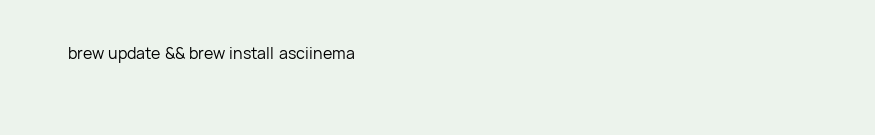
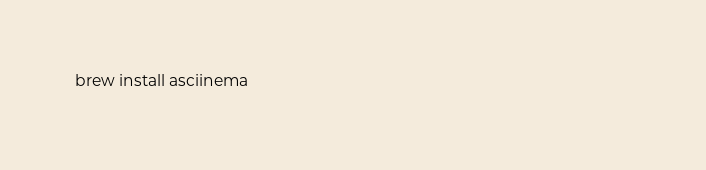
- brew update && brew install asciinema
+ brew install asciinema

